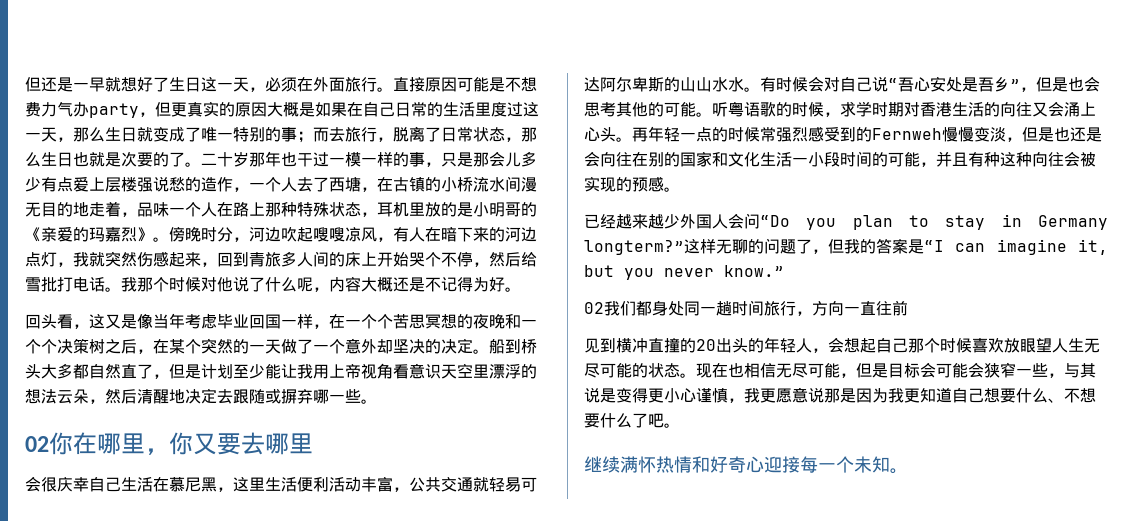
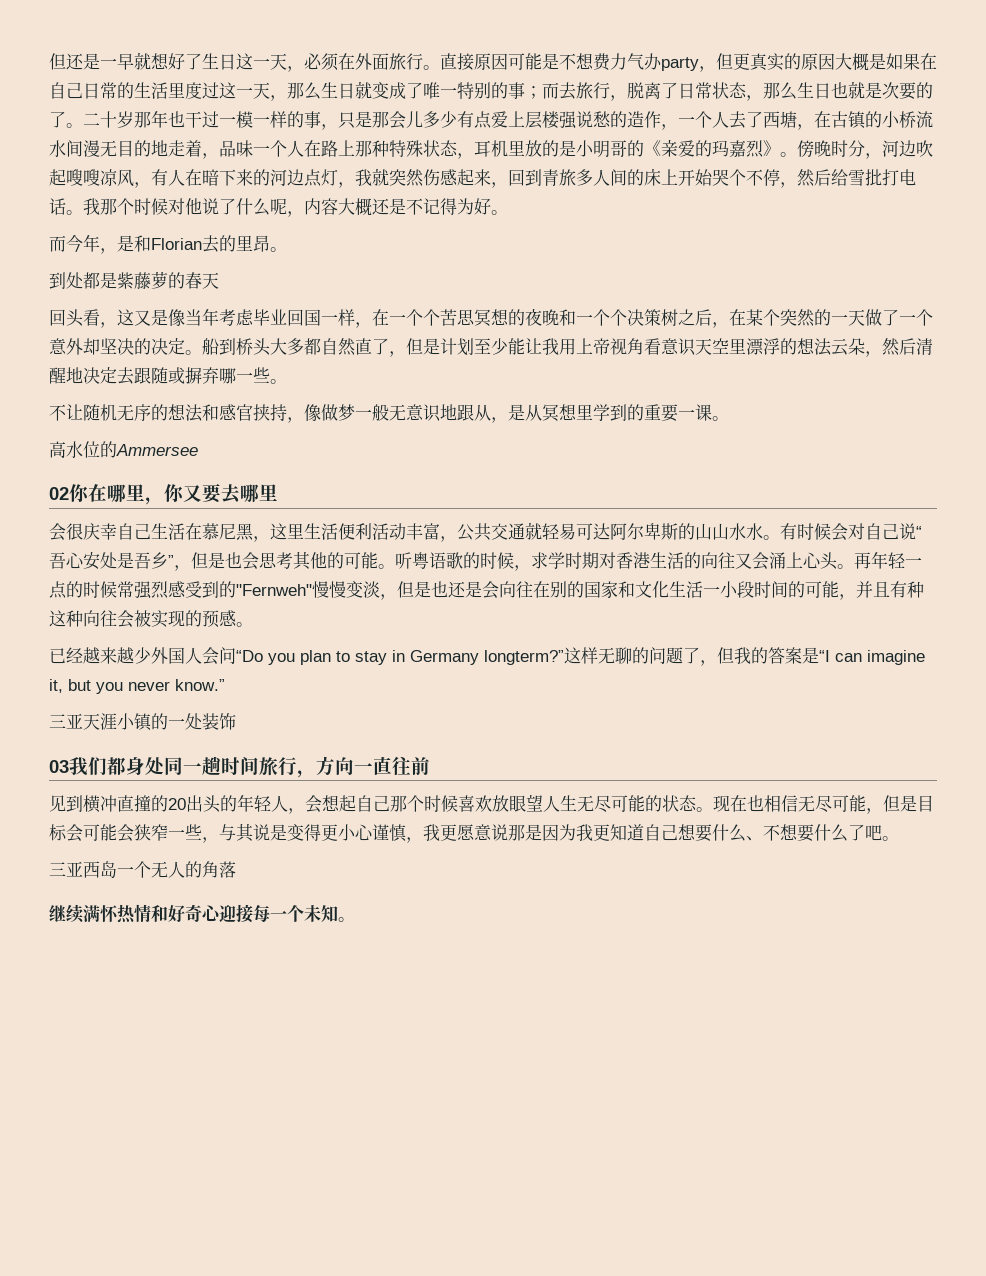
+ 而今年，是和Florian去的里昂。
+ 到处都是紫藤萝的春天
+ 不让随机无序的想法和感官挟持，像做梦一般无意识地跟从，是从冥想里学到的重要一课。
+ 高水位的Ammersee
- 再年轻一点的时候常强烈感受到的Fernweh慢慢变淡，但是也还是会向往在别的国家和文化生活一小段时间的可能，并且有种这种向往会被实现的预感。
+ 再年轻一点的时候常强烈感受到的"Fernweh"慢慢变淡，但是也还是会向往在别的国家和文化生活一小段时间的可能，并且有种这种向往会被实现的预感。
- 02我们都身处同一趟时间旅行，方向一直往前
+ 三亚天涯小镇的一处装饰
+ 03我们都身处同一趟时间旅行，方向一直往前
+ 三亚西岛一个无人的角落

